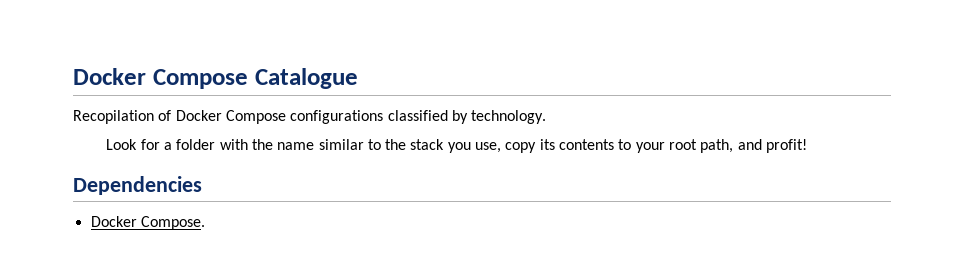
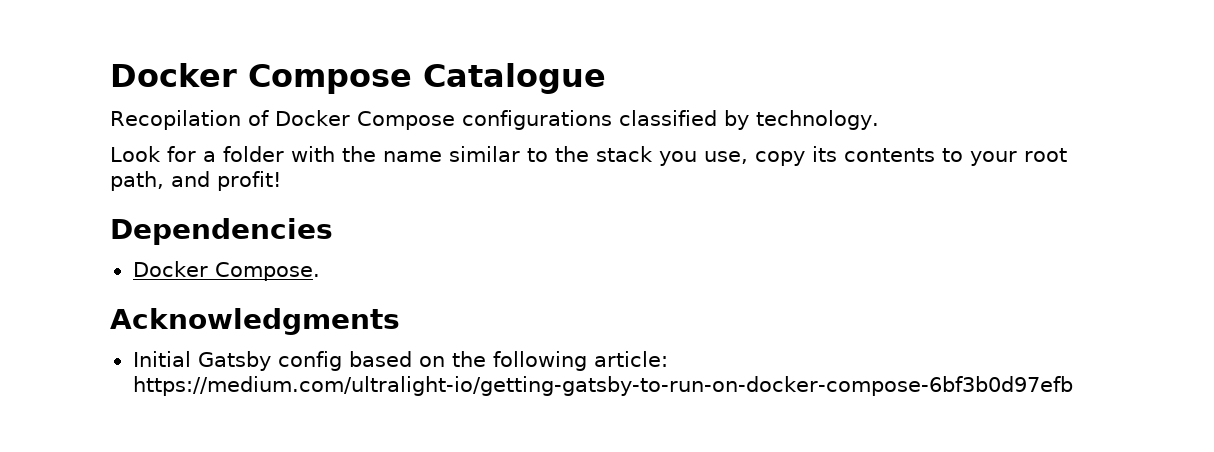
+ Acknowledgments
+ Initial Gatsby config based on the following article: https://medium.com/ultralight-io/getting-gatsby-to-run-on-docker-compose-6bf3b0d97efb

